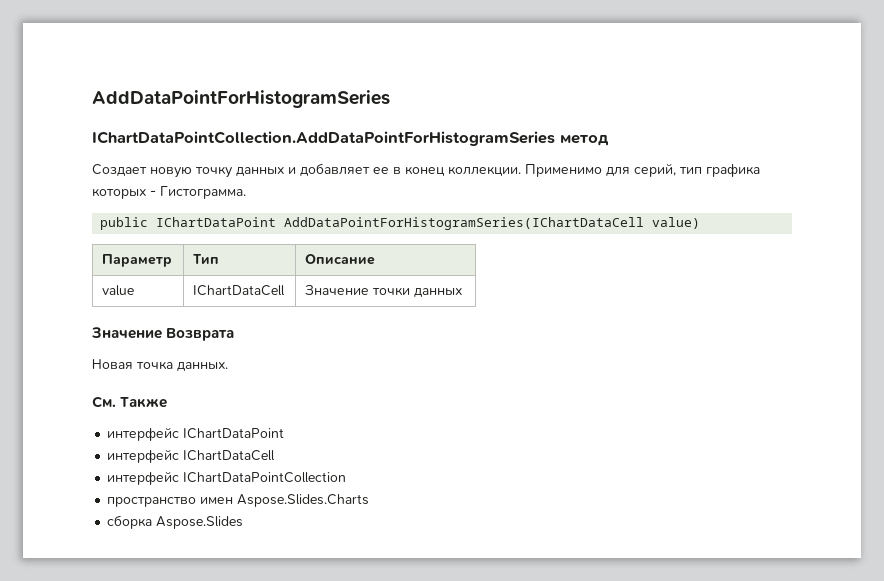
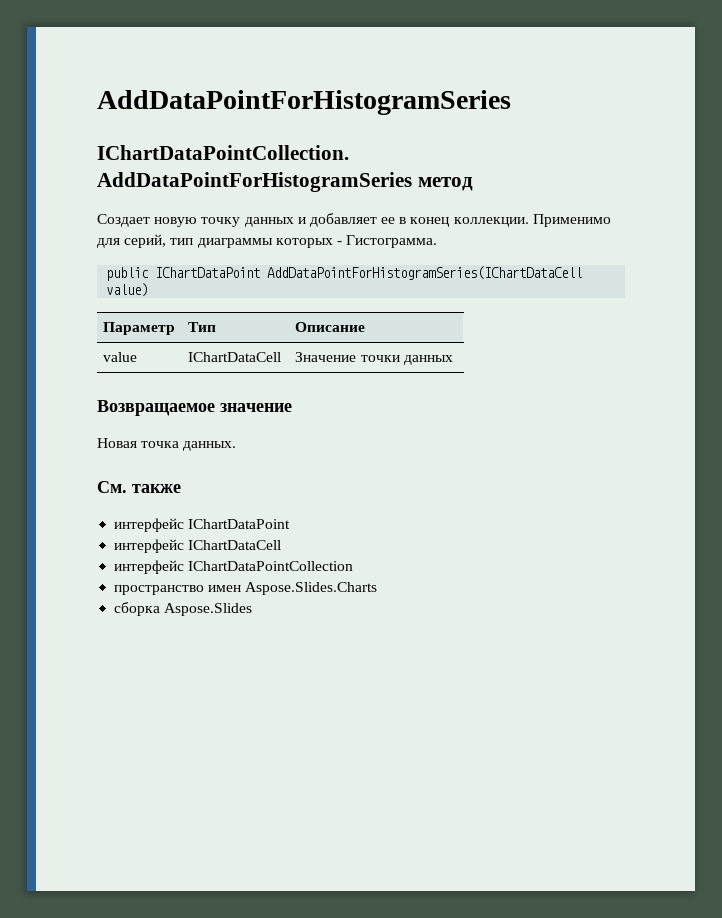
- Применимо для серий, тип графика которых - Гистограмма.
+ Применимо для серий, тип диаграммы которых - Гистограмма.
- Значение Возврата
+ Возвращаемое значение
- См. Также
+ См. также

